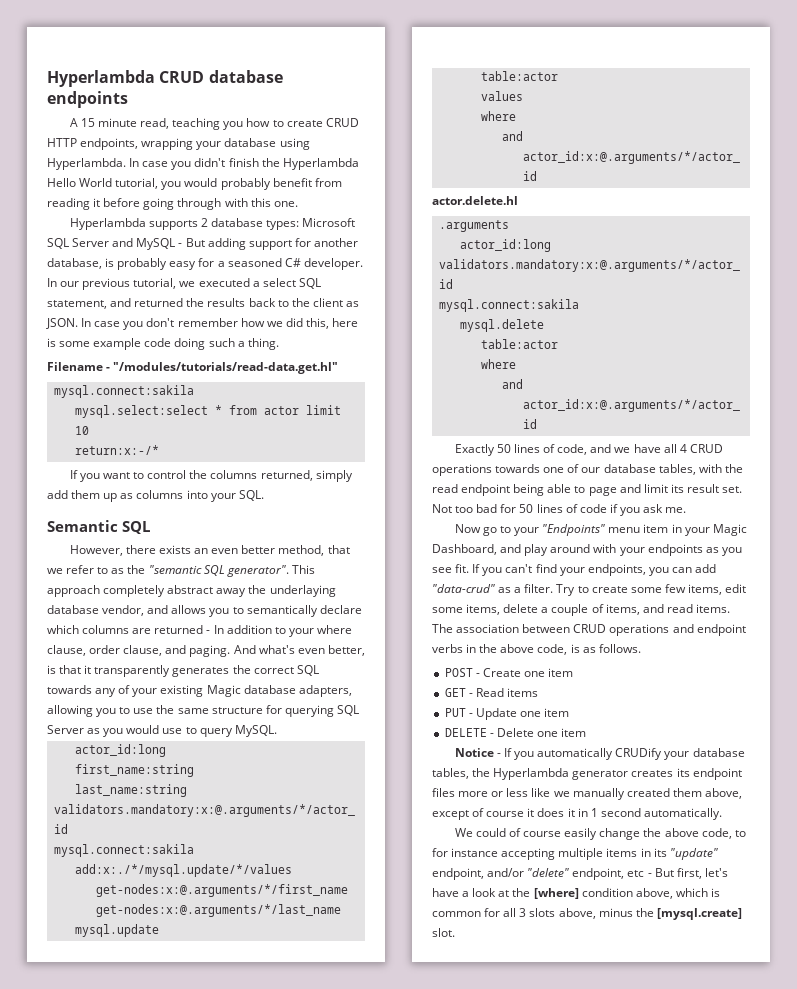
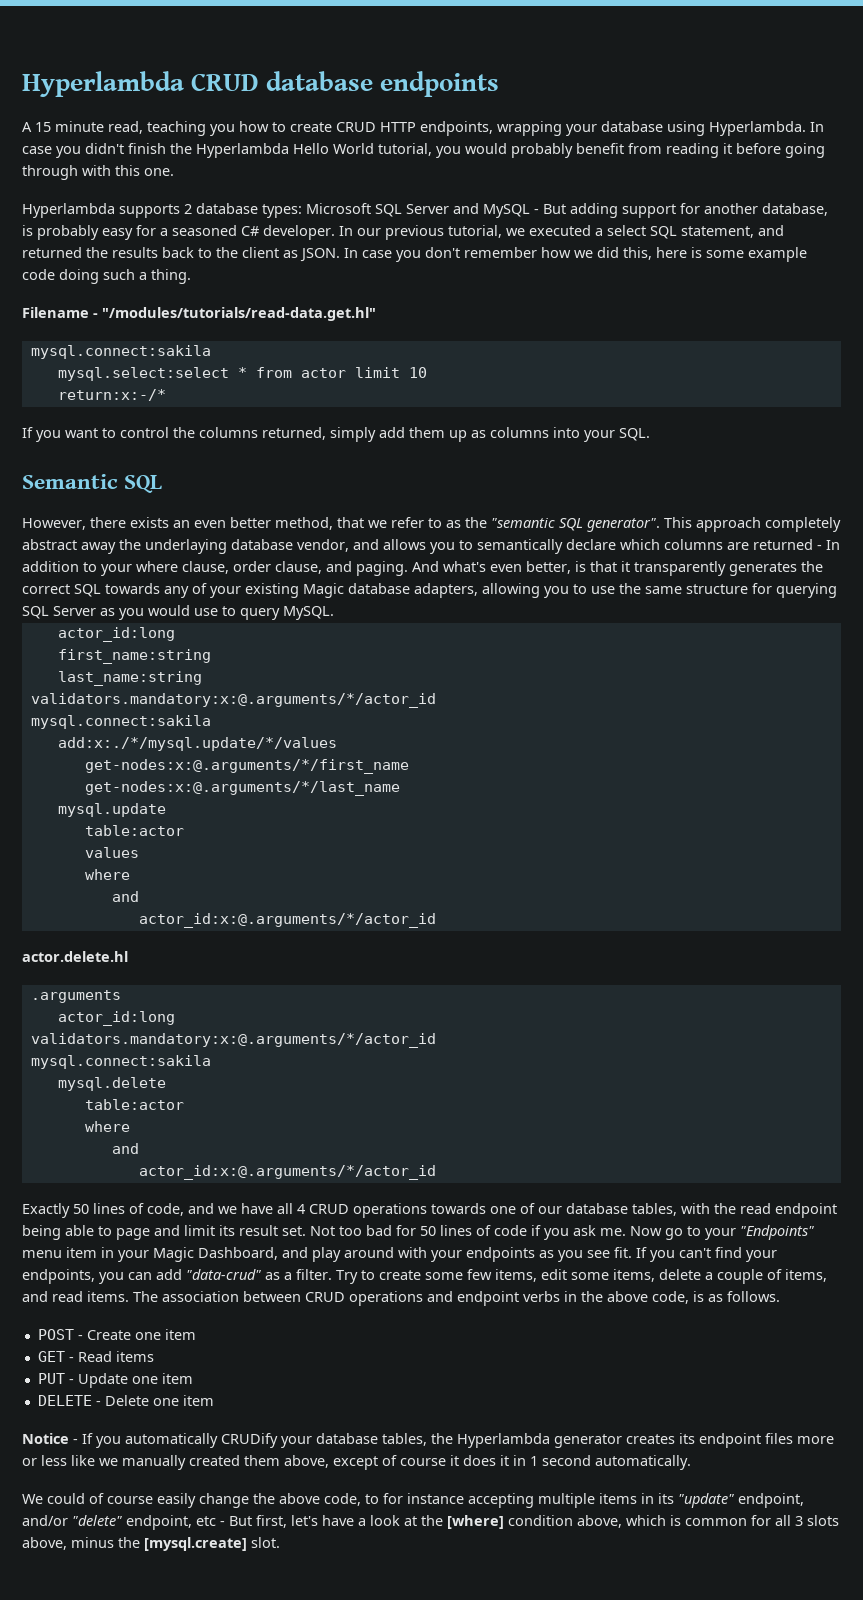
- Not too bad for 50 lines of code if you ask me.
- Now go to your "Endpoints" menu item in your Magic Dashboard, and play around with your endpoints as you see fit.
+ Not too bad for 50 lines of code if you ask me. Now go to your "Endpoints" menu item in your Magic Dashboard, and play around with your endpoints as you see fit.

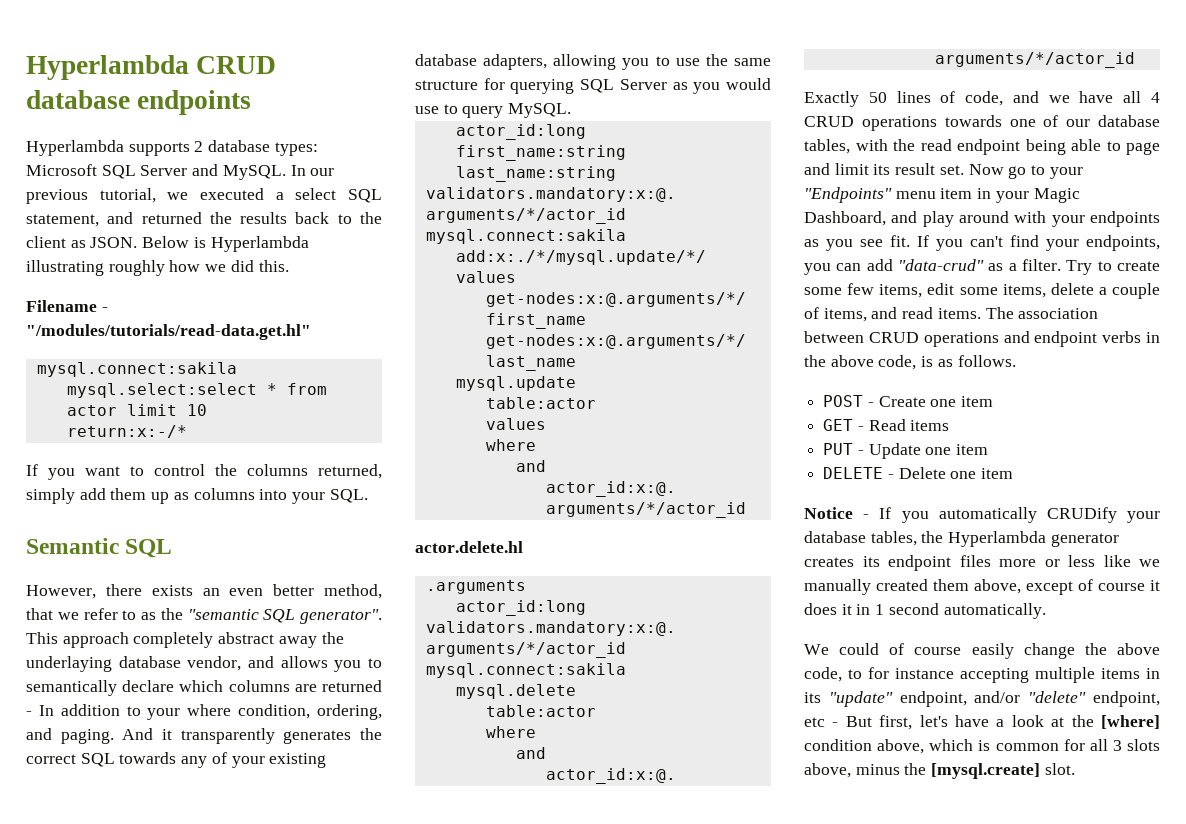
- A 15 minute read, teaching you how to create CRUD HTTP endpoints, wrapping your database using Hyperlambda. In case you didn't finish the Hyperlambda Hello World tutorial, you would probably benefit from reading it before going through with this one.
- Hyperlambda supports 2 database types: Microsoft SQL Server and MySQL - But adding support for another database, is probably easy for a seasoned C# developer.
+ Hyperlambda supports 2 database types: Microsoft SQL Server and MySQL.
- In case you don't remember how we did this, here is some example code doing such a thing.
+ Below is Hyperlambda illustrating roughly how we did this.
- This approach completely abstract away the underlaying database vendor, and allows you to semantically declare which columns are returned - In addition to your where clause, order clause, and paging. And what's even better, is that it transparently generates the correct SQL towards any of your existing Magic database adapters, allowing you to use the same structure for querying SQL Server as you would use to query MySQL.
+ This approach completely abstract away the underlaying database vendor, and allows you to semantically declare which columns are returned - In addition to your where condition, ordering, and paging. And it transparently generates the correct SQL towards any of your existing database adapters, allowing you to use the same structure for querying SQL Server as you would use to query MySQL.
- Not too bad for 50 lines of code if you ask me.

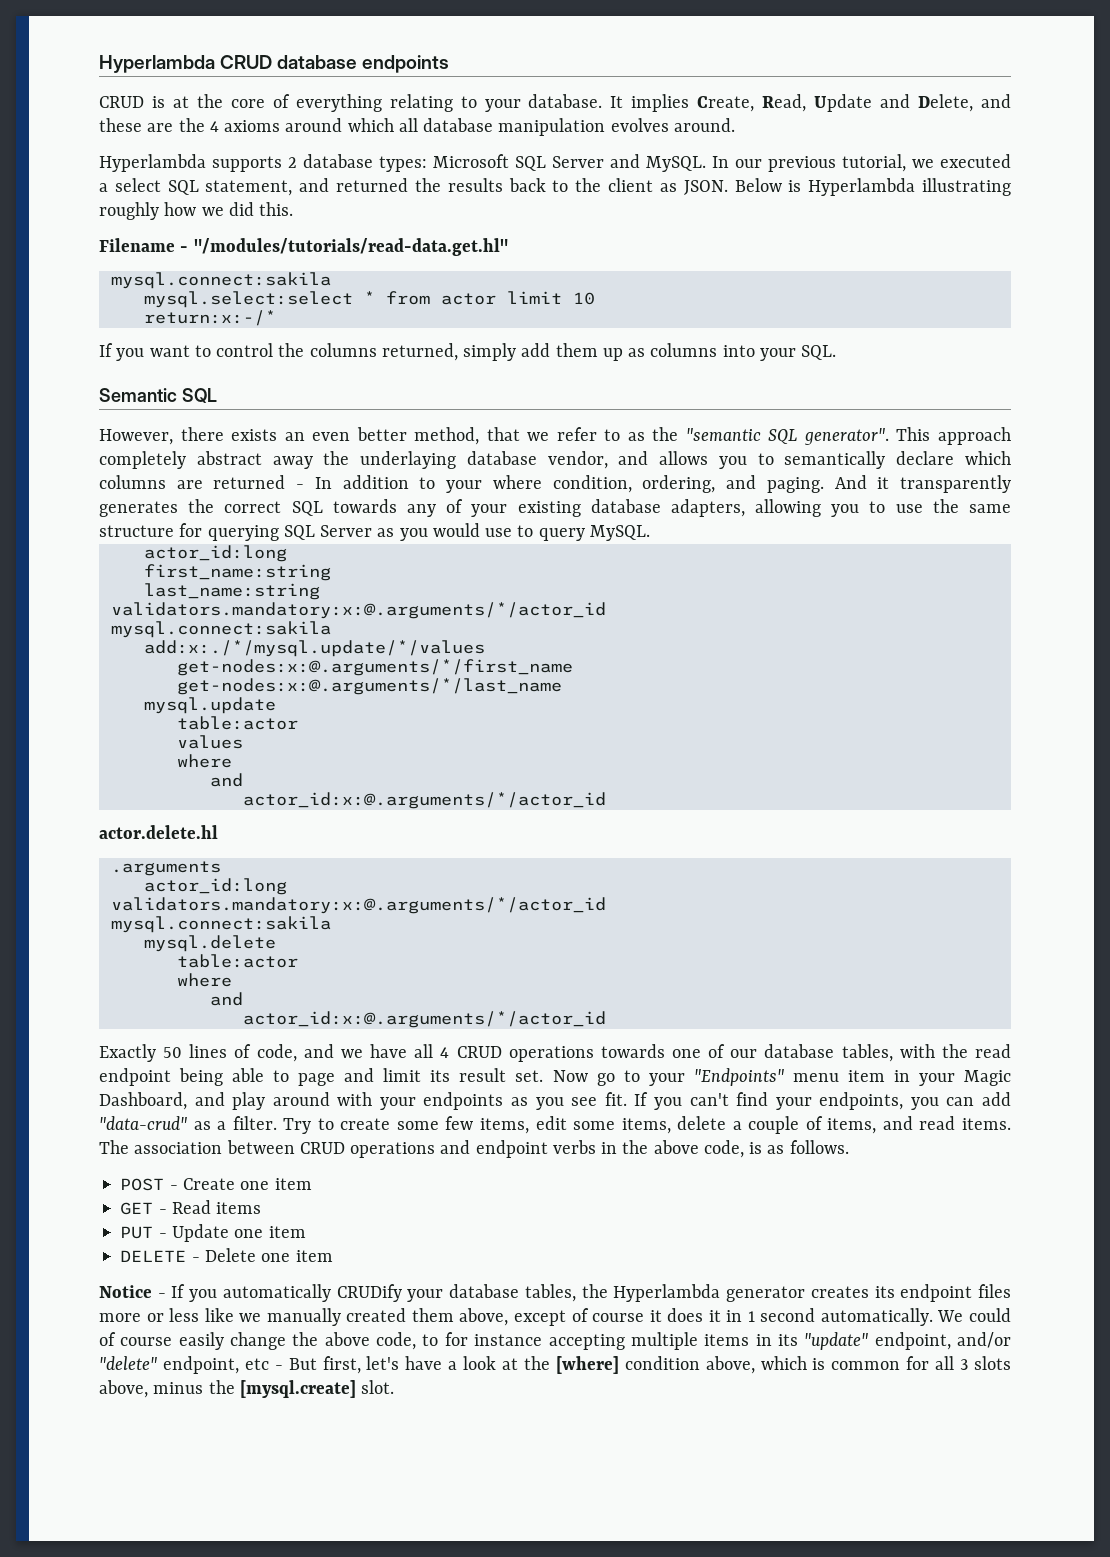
+ CRUD is at the core of everything relating to your database. It implies Create, Read, Update and Delete, and these are the 4 axioms around which all database manipulation evolves around.
- Notice - If you automatically CRUDify your database tables, the Hyperlambda generator creates its endpoint files more or less like we manually created them above, except of course it does it in 1 second automatically.
- We could of course easily change the above code, to for instance accepting multiple items in its "update" endpoint, and/or "delete" endpoint, etc - But first, let's have a look at the [where] condition above, which is common for all 3 slots above, minus the [mysql.create] slot.
+ Notice - If you automatically CRUDify your database tables, the Hyperlambda generator creates its endpoint files more or less like we manually created them above, except of course it does it in 1 second automatically. We could of course easily change the above code, to for instance accepting multiple items in its "update" endpoint, and/or "delete" endpoint, etc - But first, let's have a look at the [where] condition above, which is common for all 3 slots above, minus the [mysql.create] slot.

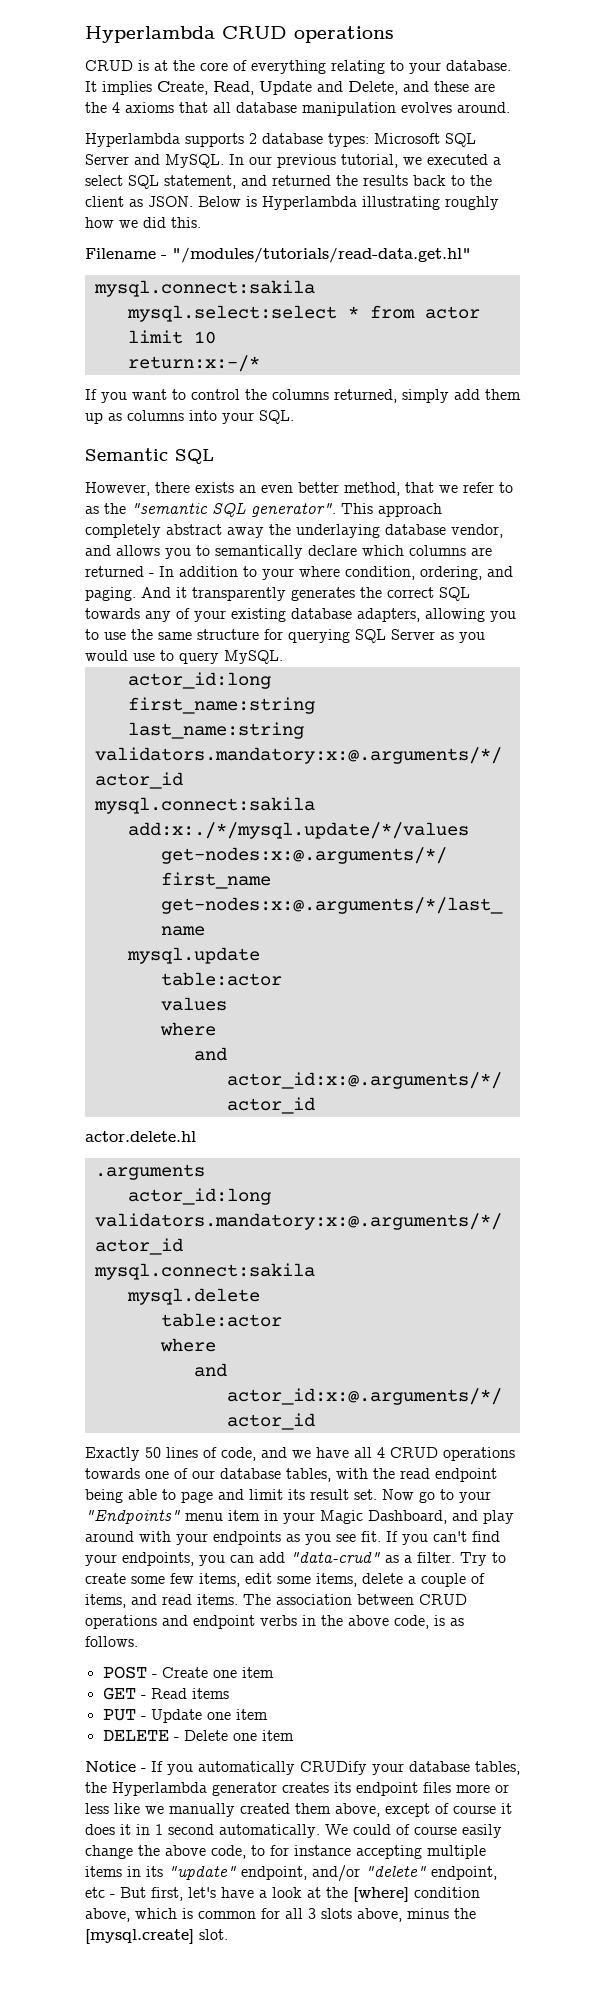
- Hyperlambda CRUD database endpoints
+ Hyperlambda CRUD operations
- It implies Create, Read, Update and Delete, and these are the 4 axioms around which all database manipulation evolves around.
+ It implies Create, Read, Update and Delete, and these are the 4 axioms that all database manipulation evolves around.

